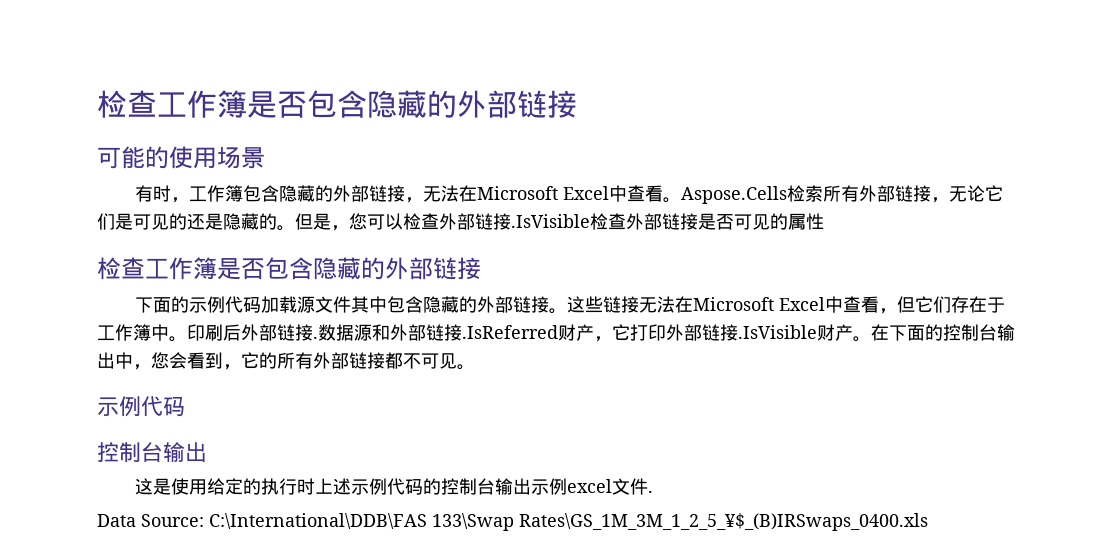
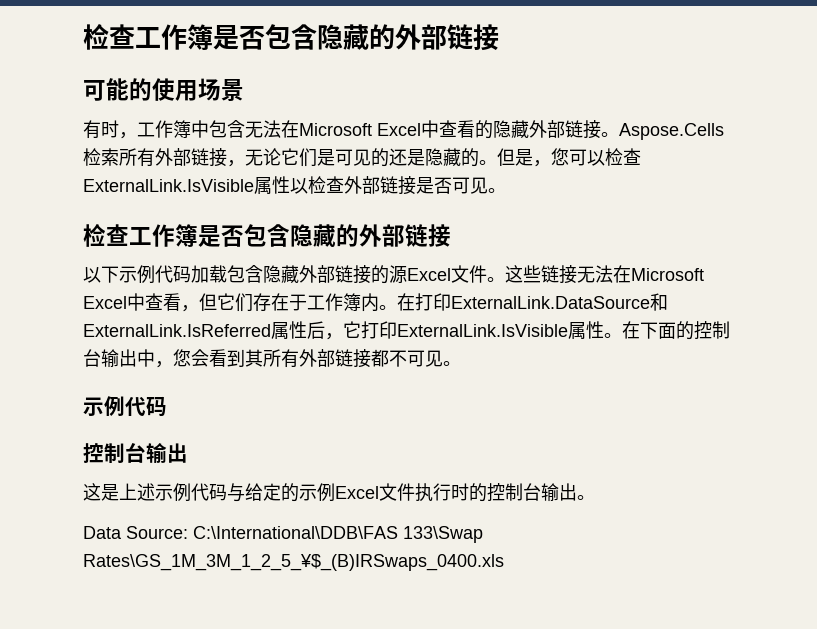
- 有时，工作簿包含隐藏的外部链接，无法在Microsoft Excel中查看。
+ 有时，工作簿中包含无法在Microsoft Excel中查看的隐藏外部链接。
- 但是，您可以检查外部链接.IsVisible检查外部链接是否可见的属性
+ 但是，您可以检查ExternalLink.IsVisible属性以检查外部链接是否可见。
  检查工作簿是否包含隐藏的外部链接
- 下面的示例代码加载源文件其中包含隐藏的外部链接。
+ 以下示例代码加载包含隐藏外部链接的源Excel文件。
- 这些链接无法在Microsoft Excel中查看，但它们存在于工作簿中。印刷后外部链接.数据源和外部链接.IsReferred财产，它打印外部链接.IsVisible财产。
+ 这些链接无法在Microsoft Excel中查看，但它们存在于工作簿内。在打印ExternalLink.DataSource和ExternalLink.IsReferred属性后，它打印ExternalLink.IsVisible属性。
- 在下面的控制台输出中，您会看到，它的所有外部链接都不可见。
+ 在下面的控制台输出中，您会看到其所有外部链接都不可见。
- 这是使用给定的执行时上述示例代码的控制台输出示例excel文件.
+ 这是上述示例代码与给定的示例Excel文件执行时的控制台输出。

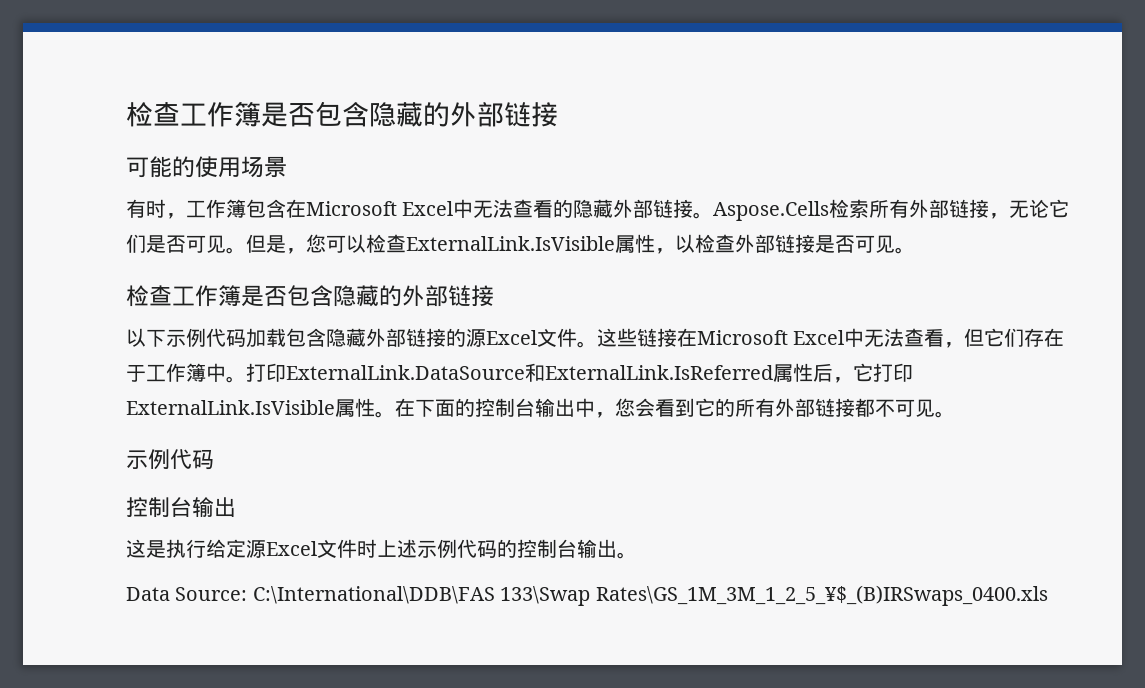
- 有时，工作簿中包含无法在Microsoft Excel中查看的隐藏外部链接。
+ 有时，工作簿包含在Microsoft Excel中无法查看的隐藏外部链接。
- Aspose.Cells检索所有外部链接，无论它们是可见的还是隐藏的。
+ Aspose.Cells检索所有外部链接，无论它们是否可见。
- 但是，您可以检查ExternalLink.IsVisible属性以检查外部链接是否可见。
+ 但是，您可以检查ExternalLink.IsVisible属性，以检查外部链接是否可见。
- 这些链接无法在Microsoft Excel中查看，但它们存在于工作簿内。在打印ExternalLink.DataSource和ExternalLink.IsReferred属性后，它打印ExternalLink.IsVisible属性。
+ 这些链接在Microsoft Excel中无法查看，但它们存在于工作簿中。打印ExternalLink.DataSource和ExternalLink.IsReferred属性后，它打印ExternalLink.IsVisible属性。
- 在下面的控制台输出中，您会看到其所有外部链接都不可见。
+ 在下面的控制台输出中，您会看到它的所有外部链接都不可见。
- 这是上述示例代码与给定的示例Excel文件执行时的控制台输出。
+ 这是执行给定源Excel文件时上述示例代码的控制台输出。

